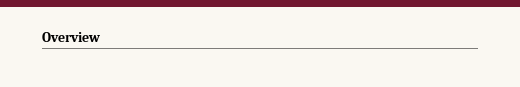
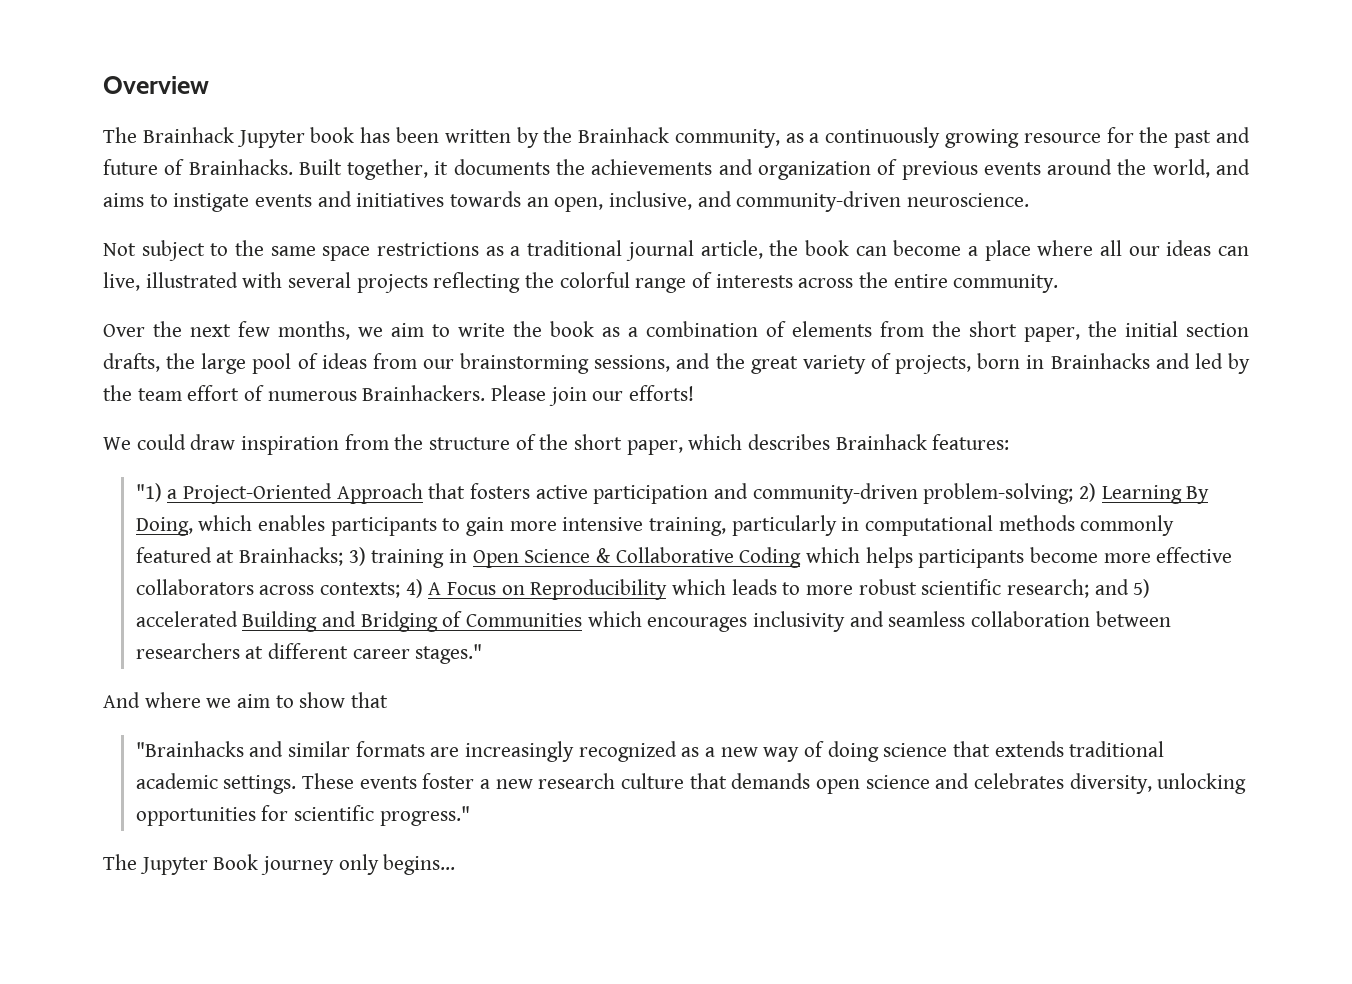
+ The Brainhack Jupyter book has been written by the Brainhack community, as a continuously growing resource for the past and future of Brainhacks. Built together, it documents the achievements and organization of previous events around the world, and aims to instigate events and initiatives towards an open, inclusive, and community-driven neuroscience.
+ Not subject to the same space restrictions as a traditional journal article, the book can become a place where all our ideas can live, illustrated with several projects reflecting the colorful range of interests across the entire community.
+ Over the next few months, we aim to write the book as a combination of elements from the short paper, the initial section drafts, the large pool of ideas from our brainstorming sessions, and the great variety of projects, born in Brainhacks and led by the team effort of numerous Brainhackers. Please join our efforts!
+ We could draw inspiration from the structure of the short paper, which describes Brainhack features:
+ "1) a Project-Oriented Approach that fosters active participation and community-driven problem-solving; 2) Learning By Doing, which enables participants to gain more intensive training, particularly in computational methods commonly featured at Brainhacks; 3) training in Open Science & Collaborative Coding which helps participants become more effective collaborators across contexts; 4) A Focus on Reproducibility which leads to more robust scientific research; and 5) accelerated Building and Bridging of Communities which encourages inclusivity and seamless collaboration between researchers at different career stages."
+ And where we aim to show that
+ "Brainhacks and similar formats are increasingly recognized as a new way of doing science that extends traditional academic settings. These events foster a new research culture that demands open science and celebrates diversity, unlocking opportunities for scientific progress."
+ The Jupyter Book journey only begins…

